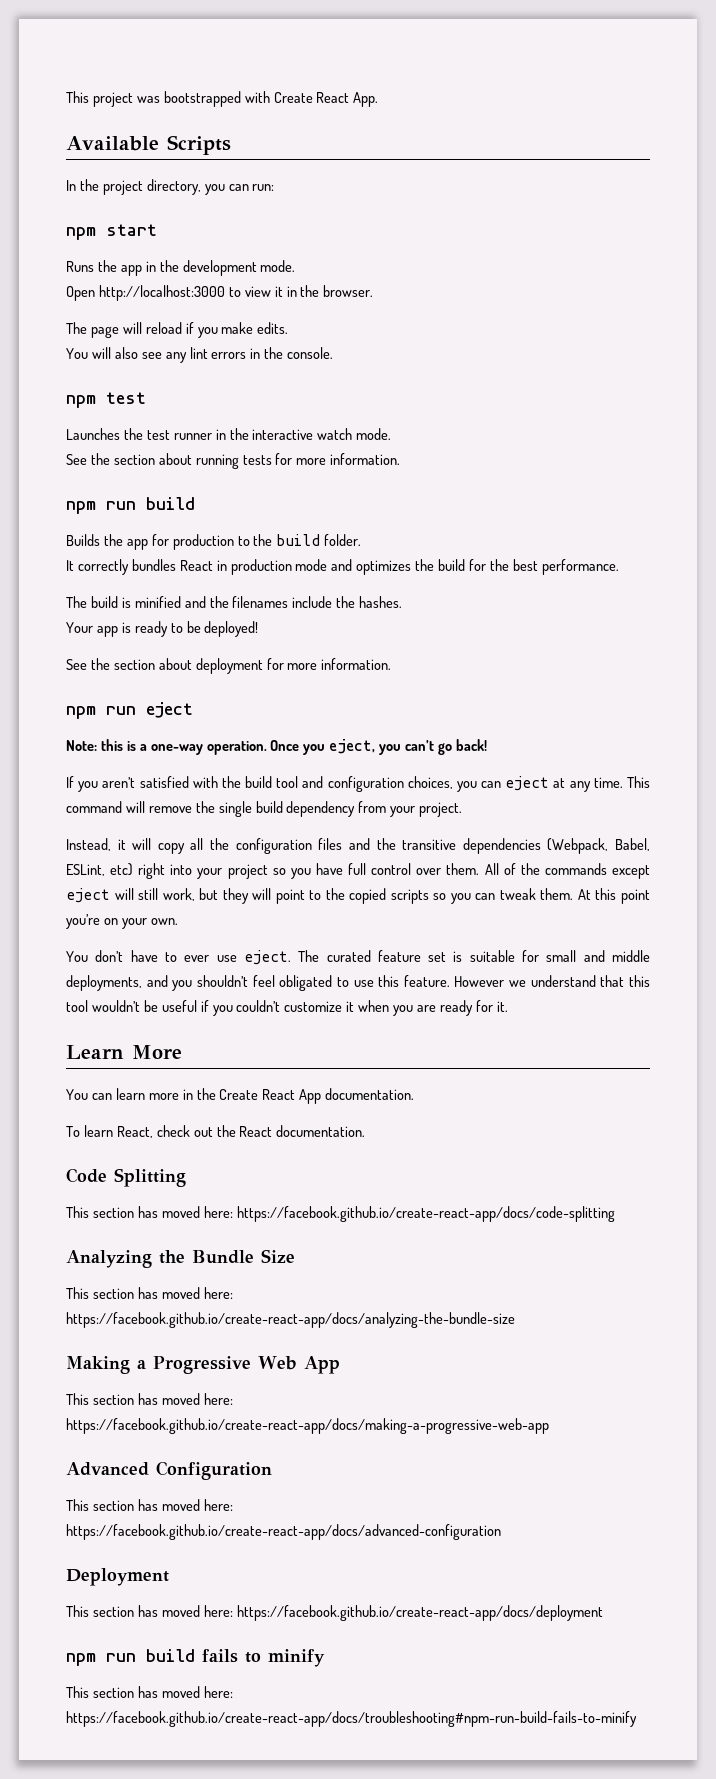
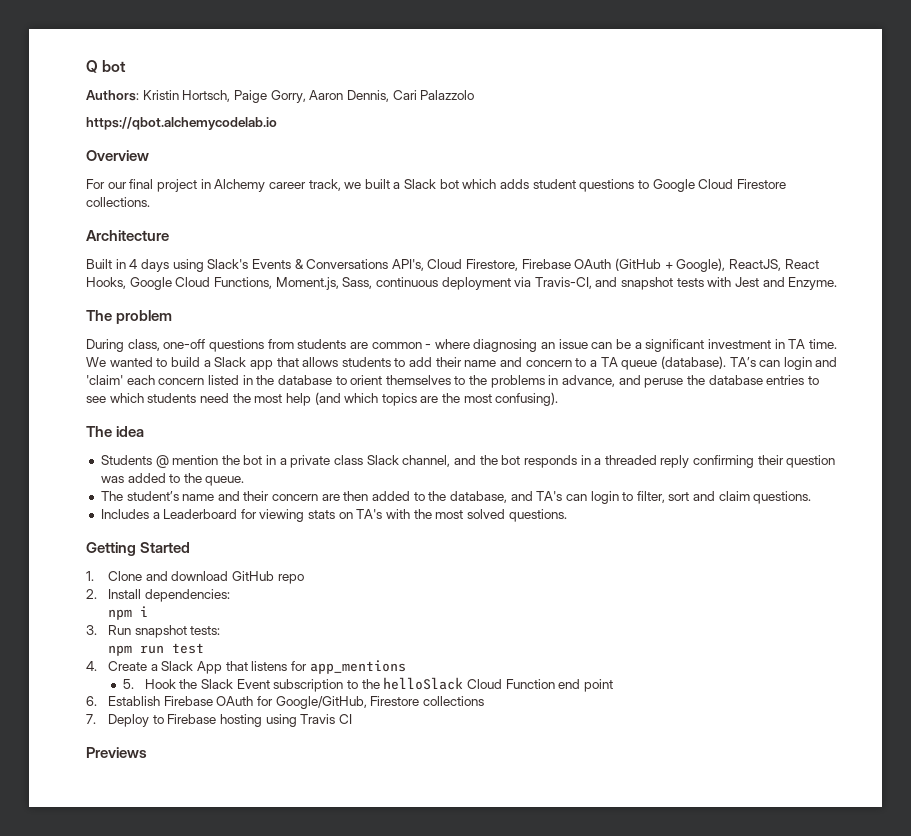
- This project was bootstrapped with Create React App.
- Available Scripts
- In the project directory, you can run:
- npm start
- Runs the app in the development mode.
- Open http://localhost:3000 to view it in the browser.
- The page will reload if you make edits.
- You will also see any lint errors in the console.
- npm test
- Launches the test runner in the interactive watch mode.
- See the section about running tests for more information.
- npm run build
- Builds the app for production to the build folder.
- It correctly bundles React in production mode and optimizes the build for the best performance.
- The build is minified and the filenames include the hashes.
- Your app is ready to be deployed!
- See the section about deployment for more information.
- npm run eject
- Note: this is a one-way operation. Once you eject, you can’t go back!
- If you aren’t satisfied with the build tool and configuration choices, you can eject at any time. This command will remove the single build dependency from your project.
- Instead, it will copy all the configuration files and the transitive dependencies (Webpack, Babel, ESLint, etc) right into your project so you have full control over them. All of the commands except eject will still work, but they will point to the copied scripts so you can tweak them. At this point you’re on your own.
- You don’t have to ever use eject. The curated feature set is suitable for small and middle deployments, and you shouldn’t feel obligated to use this feature. However we understand that this tool wouldn’t be useful if you couldn’t customize it when you are ready for it.
- Learn More
- You can learn more in the Create React App documentation.
- To learn React, check out the React documentation.
- Code Splitting
- This section has moved here: https://facebook.github.io/create-react-app/docs/code-splitting
- Analyzing the Bundle Size
- This section has moved here: https://facebook.github.io/create-react-app/docs/analyzing-the-bundle-size
- Making a Progressive Web App
- This section has moved here: https://facebook.github.io/create-react-app/docs/making-a-progressive-web-app
- Advanced Configuration
- This section has moved here: https://facebook.github.io/create-react-app/docs/advanced-configuration
- Deployment
- This section has moved here: https://facebook.github.io/create-react-app/docs/deployment
- npm run build fails to minify
- This section has moved here: https://facebook.github.io/create-react-app/docs/troubleshooting#npm-run-build-fails-to-minify
+ Q bot
+ Authors: Kristin Hortsch, Paige Gorry, Aaron Dennis, Cari Palazzolo
+ https://qbot.alchemycodelab.io
+ Overview
+ For our final project in Alchemy career track, we built a Slack bot which adds student questions to Google Cloud Firestore collections.
+ Architecture
+ Built in 4 days using Slack's Events & Conversations API's, Cloud Firestore, Firebase OAuth (GitHub + Google), ReactJS, React Hooks, Google Cloud Functions, Moment.js, Sass, continuous deployment via Travis-CI, and snapshot tests with Jest and Enzyme.
+ The problem
+ During class, one-off questions from students are common - where diagnosing an issue can be a significant investment in TA time. We wanted to build a Slack app that allows students to add their name and concern to a TA queue (database). TA’s can login and 'claim' each concern listed in the database to orient themselves to the problems in advance, and peruse the database entries to see which students need the most help (and which topics are the most confusing).
+ The idea
+ Students @ mention the bot in a private class Slack channel, and the bot responds in a threaded reply confirming their question was added to the queue.
+ The student’s name and their concern are then added to the database, and TA's can login to filter, sort and claim questions.
+ Includes a Leaderboard for viewing stats on TA's with the most solved questions.
+ Getting Started
+ 1. Clone and download GitHub repo
+ 2. Install dependencies:
+ npm i
+ 3. Run snapshot tests:
+ npm run test
+ 4. Create a Slack App that listens for app_mentions
+ 5. Hook the Slack Event subscription to the helloSlack Cloud Function end point
+ 6. Establish Firebase OAuth for Google/GitHub, Firestore collections
+ 7. Deploy to Firebase hosting using Travis CI
+ Previews

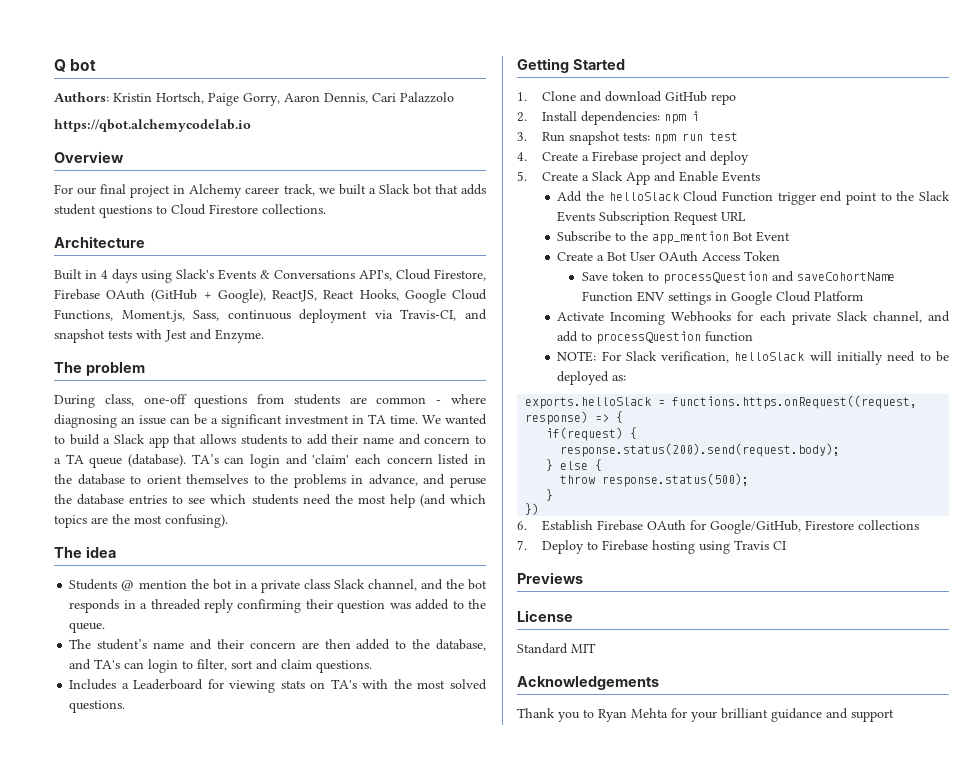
- For our final project in Alchemy career track, we built a Slack bot which adds student questions to Google Cloud Firestore collections.
+ For our final project in Alchemy career track, we built a Slack bot that adds student questions to Cloud Firestore collections.
- 2. Install dependencies:
- npm i
+ 2. Install dependencies: npm i
- 3. Run snapshot tests:
- npm run test
+ 3. Run snapshot tests: npm run test
- 4. Create a Slack App that listens for app_mentions
- 5. Hook the Slack Event subscription to the helloSlack Cloud Function end point
+ 4. Create a Firebase project and deploy
+ 5. Create a Slack App and Enable Events
+ Add the helloSlack Cloud Function trigger end point to the Slack Events Subscription Request URL
+ Subscribe to the app_mention Bot Event
+ Create a Bot User OAuth Access Token
+ Save token to processQuestion and saveCohortName Function ENV settings in Google Cloud Platform
+ Activate Incoming Webhooks for each private Slack channel, and add to processQuestion function
+ NOTE: For Slack verification, helloSlack will initially need to be deployed as:
+ exports.helloSlack = functions.https.onRequest((request, response) => {
+ if(request) {
+ response.status(200).send(request.body);
+ } else {
+ throw response.status(500);
+ }
+ })
+ License
+ Standard MIT
+ Acknowledgements
+ Thank you to Ryan Mehta for your brilliant guidance and support

